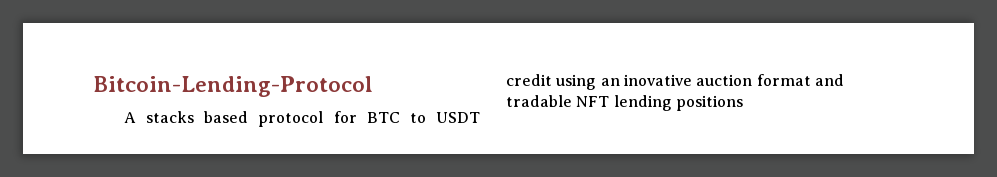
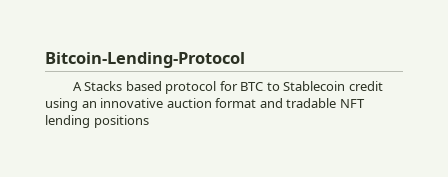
- A stacks based protocol for BTC to USDT credit using an inovative auction format and tradable NFT lending positions
+ A Stacks based protocol for BTC to Stablecoin credit using an innovative auction format and tradable NFT lending positions

